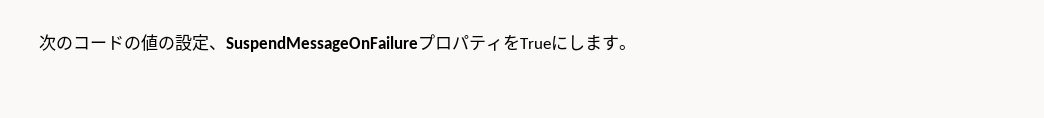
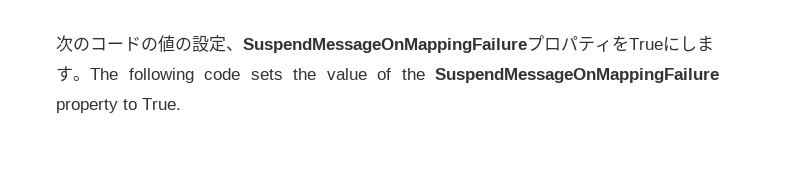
- 次のコードの値の設定、SuspendMessageOnFailureプロパティをTrueにします。
+ 次のコードの値の設定、SuspendMessageOnMappingFailureプロパティをTrueにします。
+ The following code sets the value of the SuspendMessageOnMappingFailure property to True.

